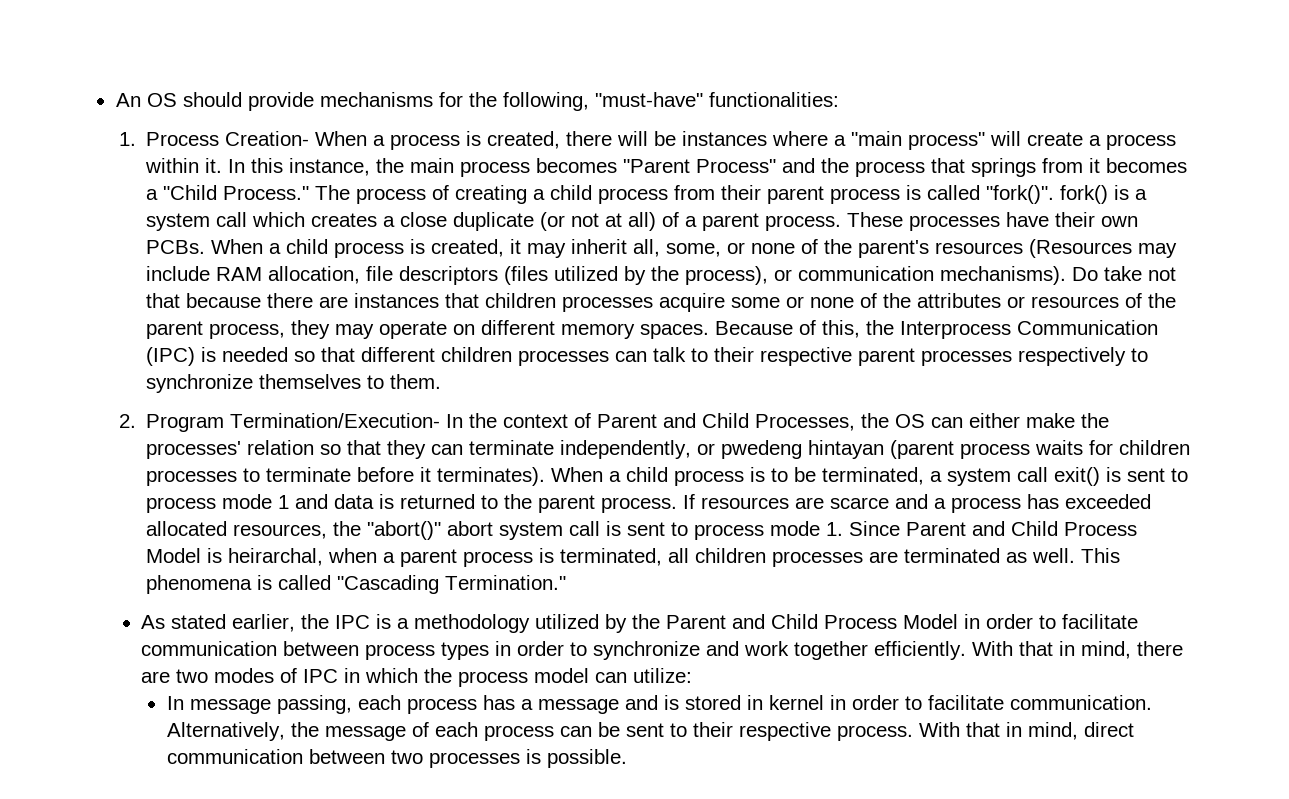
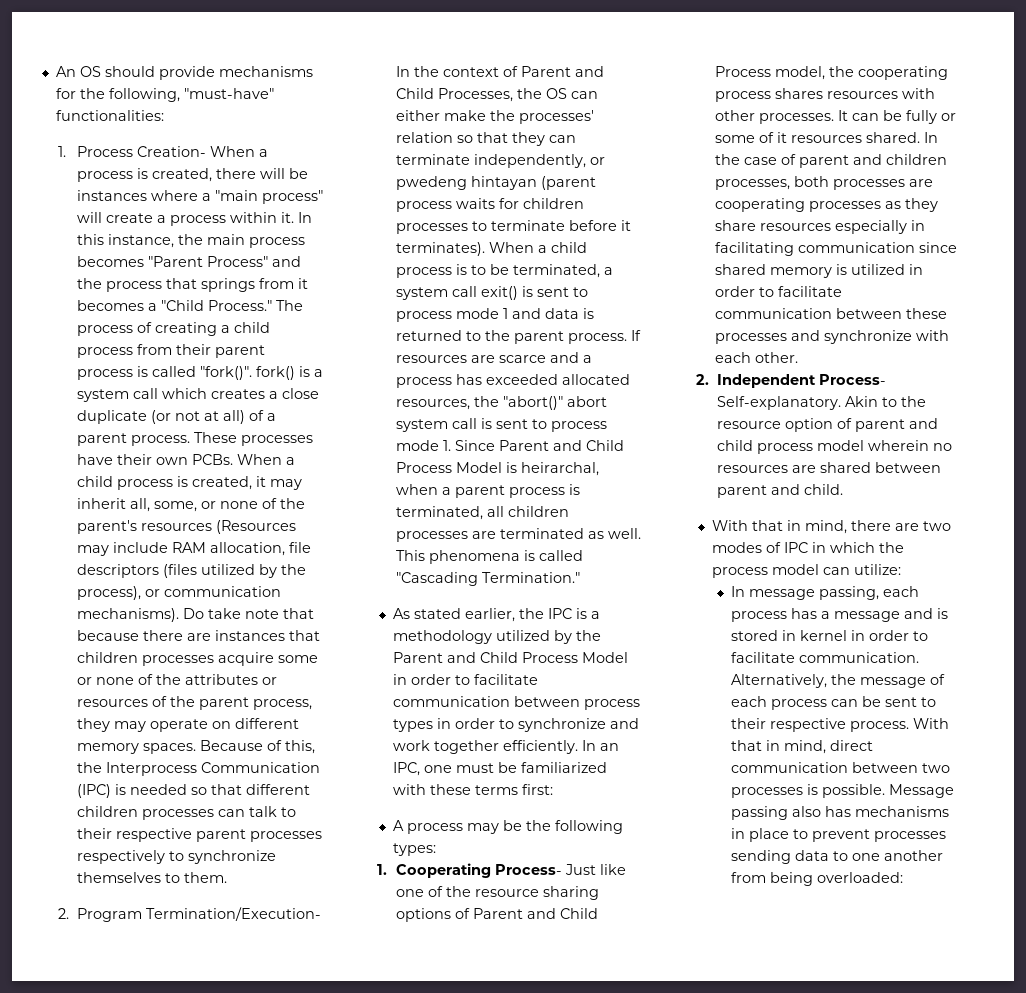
- Do take not that because there are instances that children processes acquire some or none of the attributes or resources of the parent process, they may operate on different memory spaces.
+ Do take note that because there are instances that children processes acquire some or none of the attributes or resources of the parent process, they may operate on different memory spaces.
- As stated earlier, the IPC is a methodology utilized by the Parent and Child Process Model in order to facilitate communication between process types in order to synchronize and work together efficiently. With that in mind, there are two modes of IPC in which the process model can utilize:
+ As stated earlier, the IPC is a methodology utilized by the Parent and Child Process Model in order to facilitate communication between process types in order to synchronize and work together efficiently. In an IPC, one must be familiarized with these terms first:
+ A process may be the following types:
+ 1. Cooperating Process- Just like one of the resource sharing options of Parent and Child Process model, the cooperating process shares resources with other processes. It can be fully or some of it resources shared. In the case of parent and children processes, both processes are cooperating processes as they share resources especially in facilitating communication since shared memory is utilized in order to facilitate communication between these processes and synchronize with each other.
+ 2. Independent Process- Self-explanatory. Akin to the resource option of parent and child process model wherein no resources are shared between parent and child.
+ With that in mind, there are two modes of IPC in which the process model can utilize:
+ Message passing also has mechanisms in place to prevent processes sending data to one another from being overloaded:

